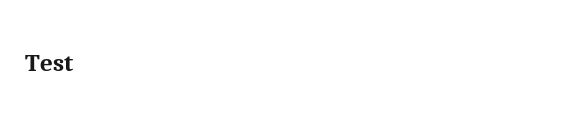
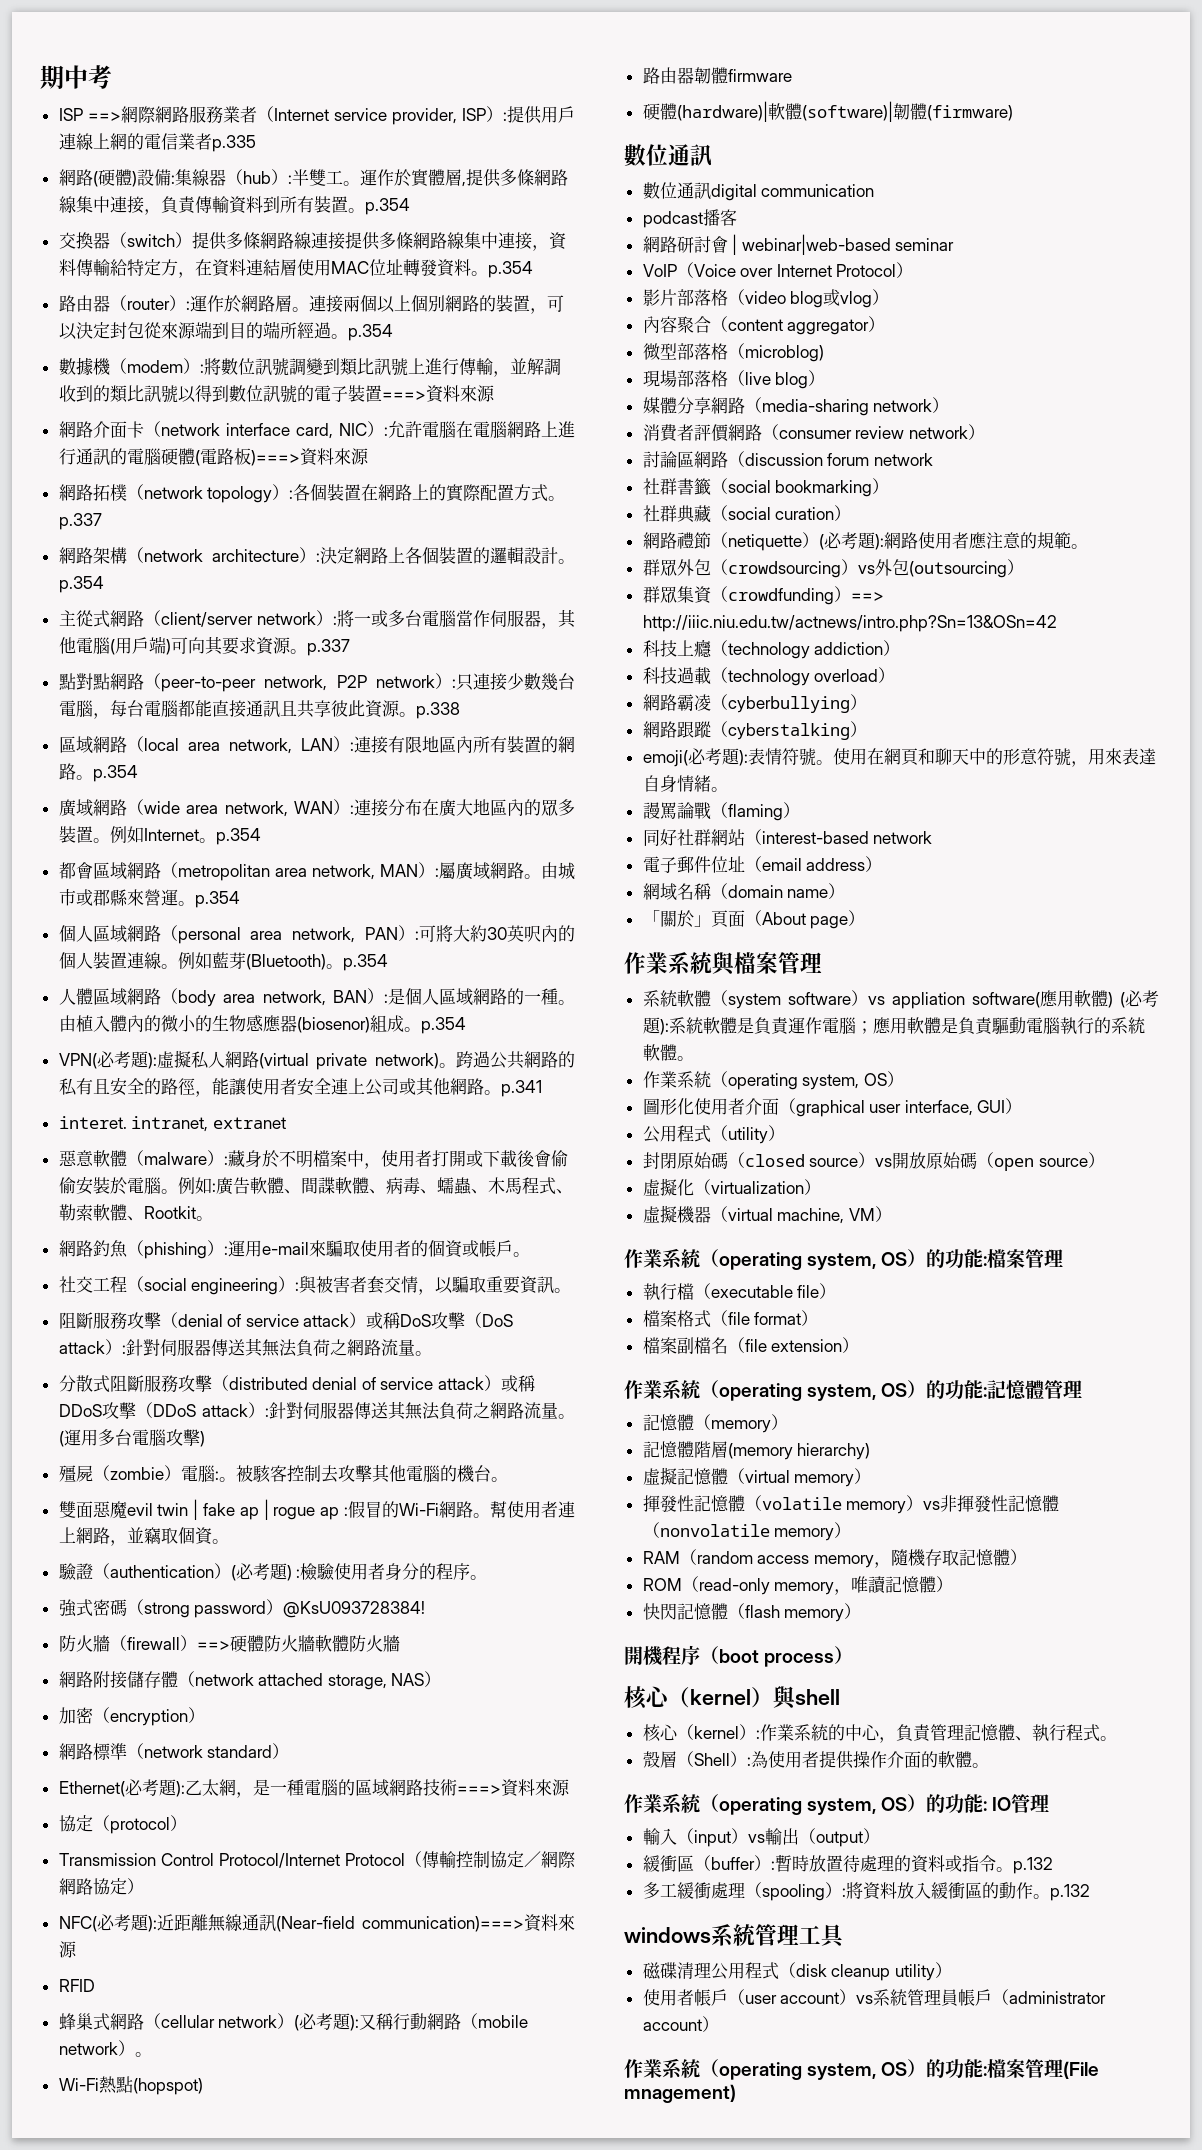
- Test
+ 期中考
+ ISP ==>網際網路服務業者（Internet service provider, ISP）:提供用戶連線上網的電信業者p.335
+ 網路(硬體)設備:集線器（hub）:半雙工。運作於實體層,提供多條網路線集中連接，負責傳輸資料到所有裝置。p.354
+ 交換器（switch）提供多條網路線連接提供多條網路線集中連接，資料傳輸給特定方，在資料連結層使用MAC位址轉發資料。p.354
+ 路由器（router）:運作於網路層。連接兩個以上個別網路的裝置，可以決定封包從來源端到目的端所經過。p.354
+ 數據機（modem）:將數位訊號調變到類比訊號上進行傳輸，並解調收到的類比訊號以得到數位訊號的電子裝置===>資料來源
+ 網路介面卡（network interface card, NIC）:允許電腦在電腦網路上進行通訊的電腦硬體(電路板)===>資料來源
+ 網路拓樸（network topology）:各個裝置在網路上的實際配置方式。p.337
+ 網路架構（network architecture）:決定網路上各個裝置的邏輯設計。p.354
+ 主從式網路（client/server network）:將一或多台電腦當作伺服器，其他電腦(用戶端)可向其要求資源。p.337
+ 點對點網路（peer-to-peer network, P2P network）:只連接少數幾台電腦，每台電腦都能直接通訊且共享彼此資源。p.338
+ 區域網路（local area network, LAN）:連接有限地區內所有裝置的網路。p.354
+ 廣域網路（wide area network, WAN）:連接分布在廣大地區內的眾多裝置。例如Internet。p.354
+ 都會區域網路（metropolitan area network, MAN）:屬廣域網路。由城市或郡縣來營運。p.354
+ 個人區域網路（personal area network, PAN）:可將大約30英呎內的個人裝置連線。例如藍芽(Bluetooth)。p.354
+ 人體區域網路（body area network, BAN）:是個人區域網路的一種。由植入體內的微小的生物感應器(biosenor)組成。p.354
+ VPN(必考題):虛擬私人網路(virtual private network)。跨過公共網路的私有且安全的路徑，能讓使用者安全連上公司或其他網路。p.341
+ interet. intranet, extranet
+ 惡意軟體（malware）:藏身於不明檔案中，使用者打開或下載後會偷偷安裝於電腦。例如:廣告軟體、間諜軟體、病毒、蠕蟲、木馬程式、勒索軟體、Rootkit。
+ 網路釣魚（phishing）:運用e-mail來騙取使用者的個資或帳戶。
+ 社交工程（social engineering）:與被害者套交情，以騙取重要資訊。
+ 阻斷服務攻擊（denial of service attack）或稱DoS攻擊（DoS attack）:針對伺服器傳送其無法負荷之網路流量。
+ 分散式阻斷服務攻擊（distributed denial of service attack）或稱DDoS攻擊（DDoS attack）:針對伺服器傳送其無法負荷之網路流量。(運用多台電腦攻擊)
+ 殭屍（zombie）電腦:。被駭客控制去攻擊其他電腦的機台。
+ 雙面惡魔evil twin | fake ap | rogue ap :假冒的Wi-Fi網路。幫使用者連上網路，並竊取個資。
+ 驗證（authentication）(必考題) :檢驗使用者身分的程序。
+ 強式密碼（strong password）@KsU093728384!
+ 防火牆（firewall）==>硬體防火牆軟體防火牆
+ 網路附接儲存體（network attached storage, NAS）
+ 加密（encryption）
+ 網路標準（network standard）
+ Ethernet(必考題):乙太網，是一種電腦的區域網路技術===>資料來源
+ 協定（protocol）
+ Transmission Control Protocol/Internet Protocol（傳輸控制協定／網際網路協定）
+ NFC(必考題):近距離無線通訊(Near-field communication)===>資料來源
+ RFID
+ 蜂巢式網路（cellular network）(必考題):又稱行動網路（mobile network）。
+ Wi-Fi熱點(hopspot)
+ 路由器韌體firmware
+ 硬體(hardware)|軟體(software)|韌體(firmware)
+ 數位通訊
+ 數位通訊digital communication
+ podcast播客
+ 網路研討會 | webinar|web-based seminar
+ VoIP（Voice over Internet Protocol）
+ 影片部落格（video blog或vlog）
+ 內容聚合（content aggregator）
+ 微型部落格（microblog)
+ 現場部落格（live blog）
+ 媒體分享網路（media-sharing network）
+ 消費者評價網路（consumer review network）
+ 討論區網路（discussion forum network
+ 社群書籤（social bookmarking）
+ 社群典藏（social curation）
+ 網路禮節（netiquette）(必考題):網路使用者應注意的規範。
+ 群眾外包（crowdsourcing）vs外包(outsourcing）
+ 群眾集資（crowdfunding）==> http://iiic.niu.edu.tw/actnews/intro.php?Sn=13&OSn=42
+ 科技上癮（technology addiction）
+ 科技過載（technology overload）
+ 網路霸凌（cyberbullying）
+ 網路跟蹤（cyberstalking）
+ emoji(必考題):表情符號。使用在網頁和聊天中的形意符號，用來表達自身情緒。
+ 謾罵論戰（flaming）
+ 同好社群網站（interest-based network
+ 電子郵件位址（email address）
+ 網域名稱（domain name）
+ 「關於」頁面（About page）
+ 作業系統與檔案管理
+ 系統軟體（system software）vs appliation software(應用軟體) (必考題):系統軟體是負責運作電腦；應用軟體是負責驅動電腦執行的系統軟體。
+ 作業系統（operating system, OS）
+ 圖形化使用者介面（graphical user interface, GUI）
+ 公用程式（utility）
+ 封閉原始碼（closed source）vs開放原始碼（open source）
+ 虛擬化（virtualization）
+ 虛擬機器（virtual machine, VM）
+ 作業系統（operating system, OS）的功能:檔案管理
+ 執行檔（executable file）
+ 檔案格式（file format）
+ 檔案副檔名（file extension）
+ 作業系統（operating system, OS）的功能:記憶體管理
+ 記憶體（memory）
+ 記憶體階層(memory hierarchy)
+ 虛擬記憶體（virtual memory）
+ 揮發性記憶體（volatile memory）vs非揮發性記憶體（nonvolatile memory）
+ RAM（random access memory，隨機存取記憶體）
+ ROM（read-only memory，唯讀記憶體）
+ 快閃記憶體（flash memory）
+ 開機程序（boot process）
+ 核心（kernel）與shell
+ 核心（kernel）:作業系統的中心，負責管理記憶體、執行程式。
+ 殼層（Shell）:為使用者提供操作介面的軟體。
+ 作業系統（operating system, OS）的功能: IO管理
+ 輸入（input）vs輸出（output）
+ 緩衝區（buffer）:暫時放置待處理的資料或指令。p.132
+ 多工緩衝處理（spooling）:將資料放入緩衝區的動作。p.132
+ windows系統管理工具
+ 磁碟清理公用程式（disk cleanup utility）
+ 使用者帳戶（user account）vs系統管理員帳戶（administrator account）
+ 作業系統（operating system, OS）的功能:檔案管理(File mnagement)

